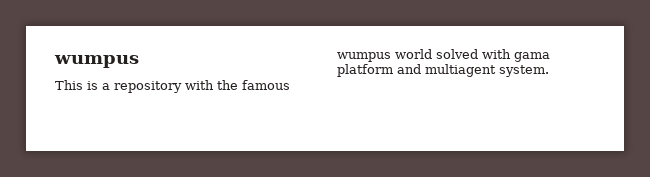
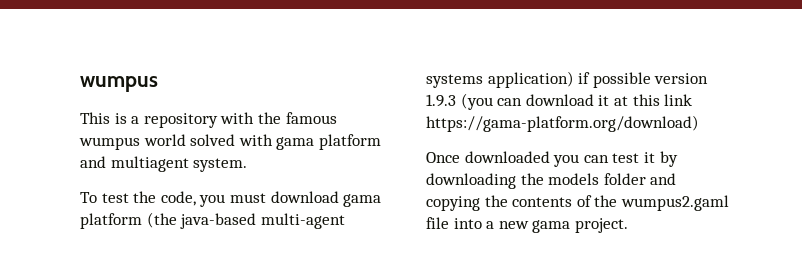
+ To test the code, you must download gama platform (the java-based multi-agent systems application) if possible version 1.9.3 (you can download it at this link https://gama-platform.org/download)
+ Once downloaded you can test it by downloading the models folder and copying the contents of the wumpus2.gaml file into a new gama project.

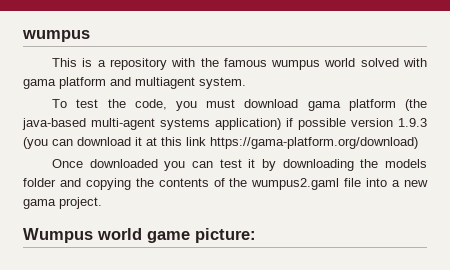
+ Wumpus world game picture:

